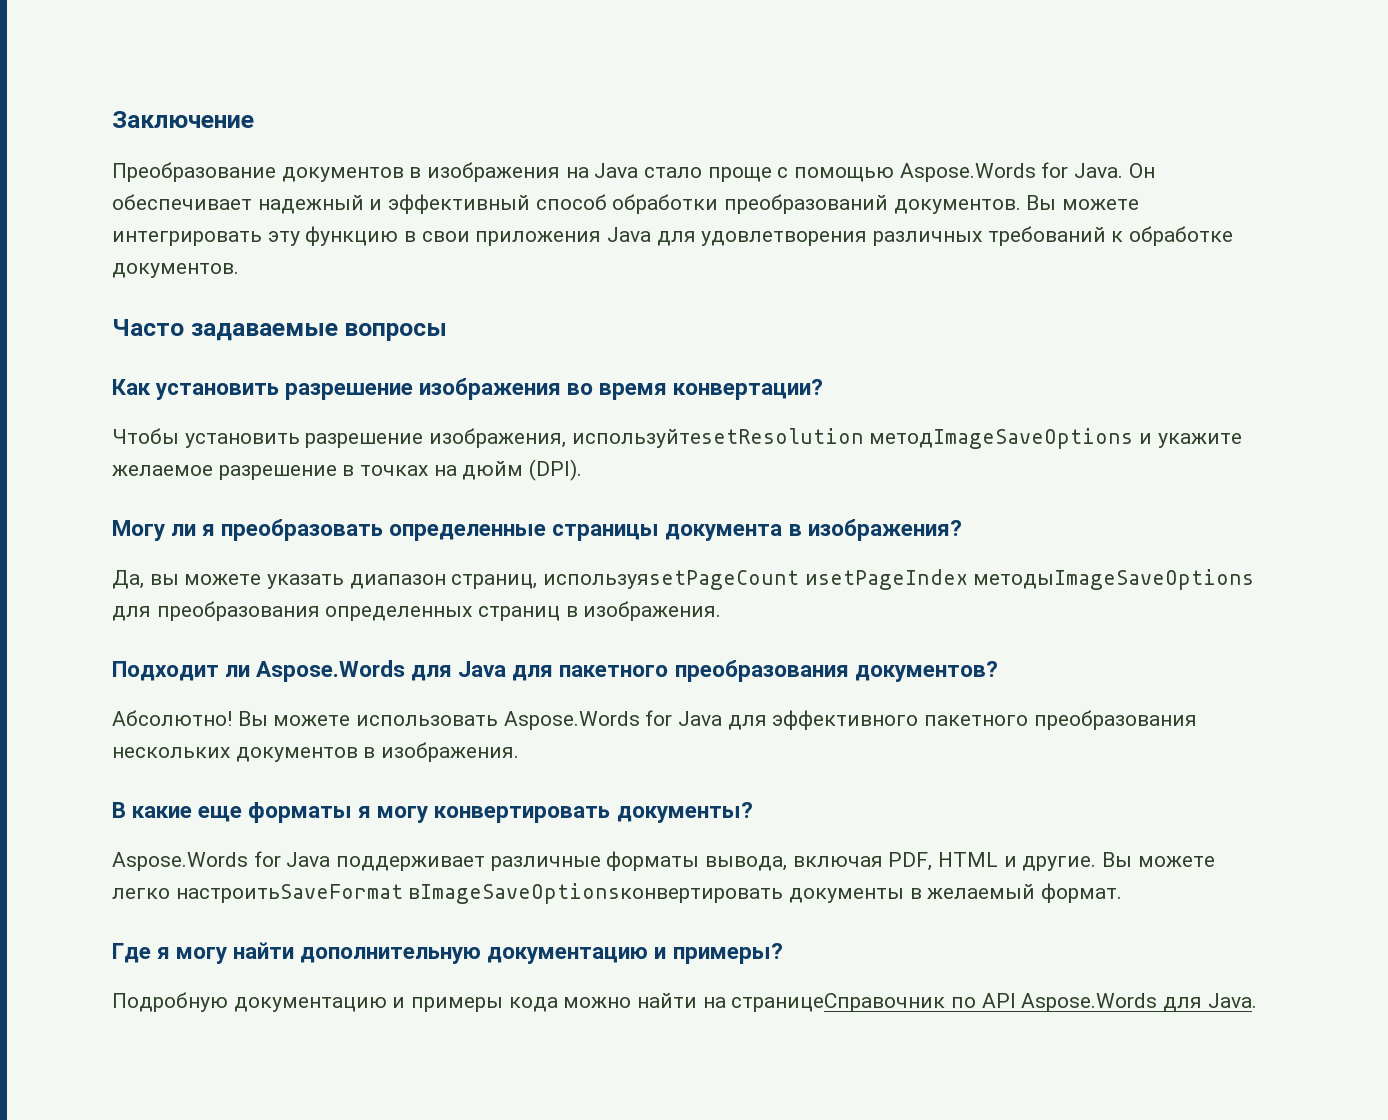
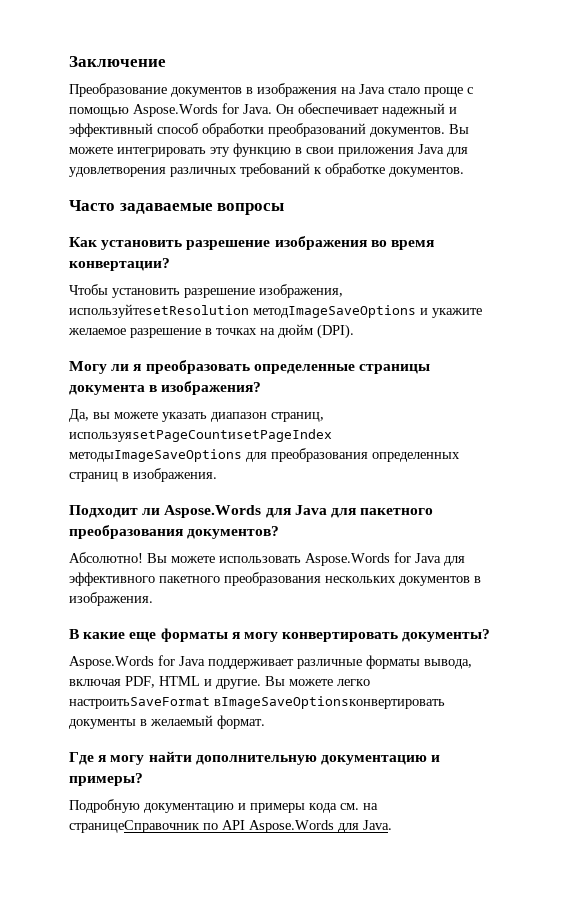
- Да, вы можете указать диапазон страниц, используяsetPageCount иsetPageIndex методыImageSaveOptions для преобразования определенных страниц в изображения.
+ Да, вы можете указать диапазон страниц, используяsetPageCountиsetPageIndex методыImageSaveOptions для преобразования определенных страниц в изображения.
- Подробную документацию и примеры кода можно найти на страницеСправочник по API Aspose.Words для Java.
+ Подробную документацию и примеры кода см. на страницеСправочник по API Aspose.Words для Java.

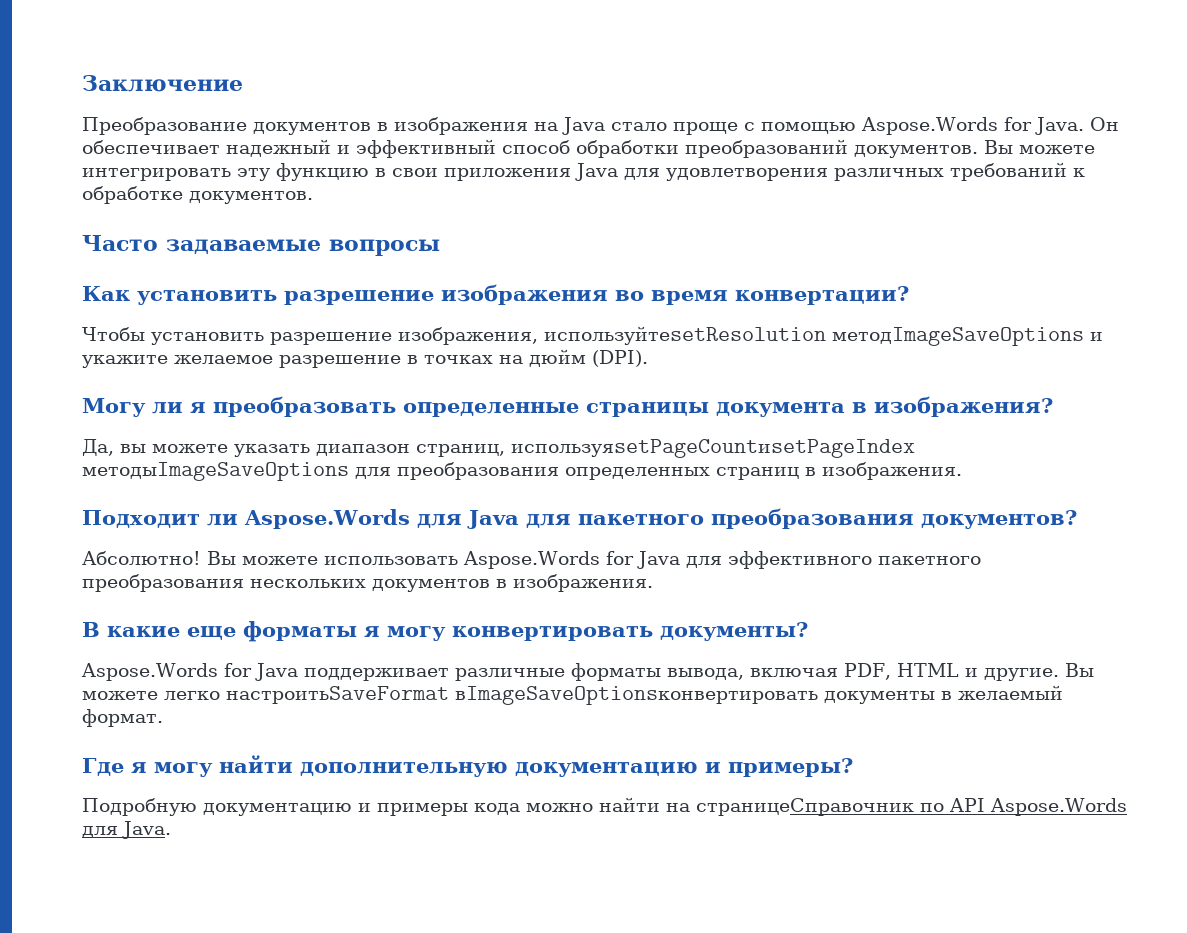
- Подробную документацию и примеры кода см. на страницеСправочник по API Aspose.Words для Java.
+ Подробную документацию и примеры кода можно найти на страницеСправочник по API Aspose.Words для Java.

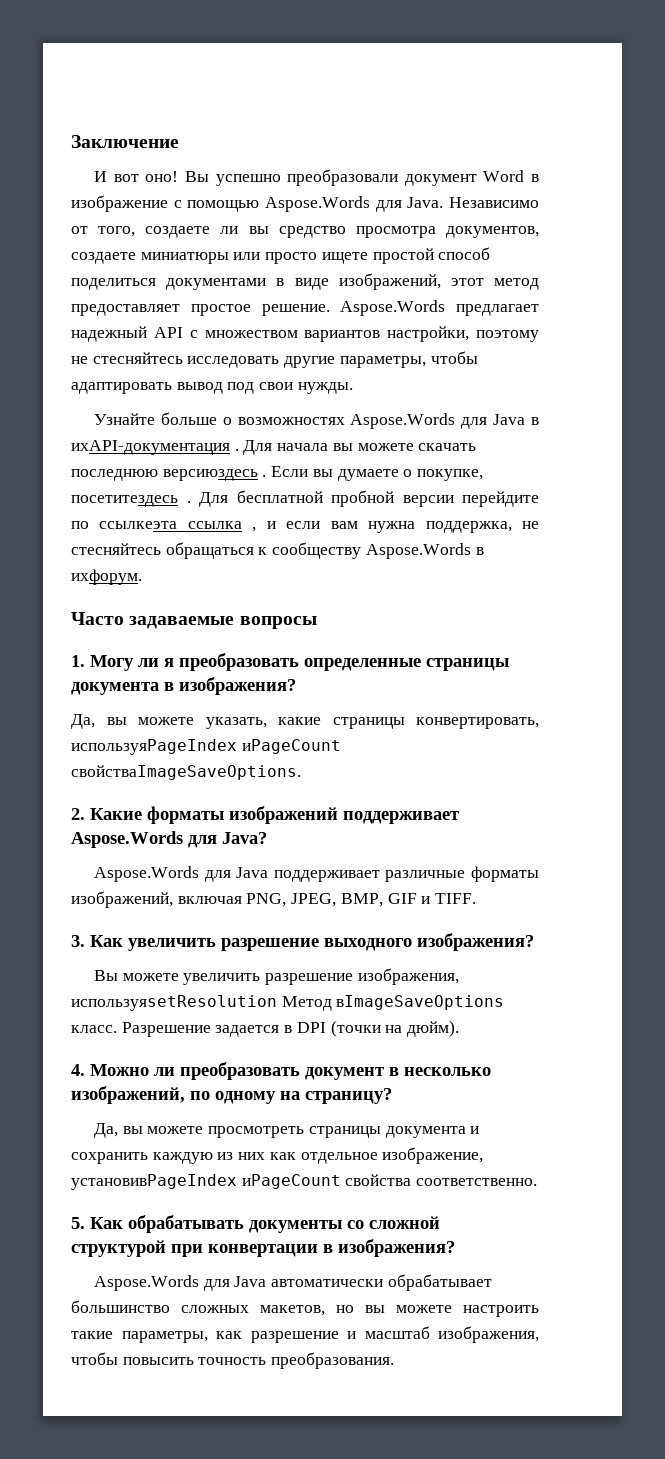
- Преобразование документов в изображения на Java стало проще с помощью Aspose.Words for Java. Он обеспечивает надежный и эффективный способ обработки преобразований документов. Вы можете интегрировать эту функцию в свои приложения Java для удовлетворения различных требований к обработке документов.
+ И вот оно! Вы успешно преобразовали документ Word в изображение с помощью Aspose.Words для Java. Независимо от того, создаете ли вы средство просмотра документов, создаете миниатюры или просто ищете простой способ поделиться документами в виде изображений, этот метод предоставляет простое решение. Aspose.Words предлагает надежный API с множеством вариантов настройки, поэтому не стесняйтесь исследовать другие параметры, чтобы адаптировать вывод под свои нужды.
+ Узнайте больше о возможностях Aspose.Words для Java в ихAPI-документация . Для начала вы можете скачать последнюю версиюздесь . Если вы думаете о покупке, посетитездесь . Для бесплатной пробной версии перейдите по ссылкеэта ссылка , и если вам нужна поддержка, не стесняйтесь обращаться к сообществу Aspose.Words в ихфорум.
  Часто задаваемые вопросы
- Как установить разрешение изображения во время конвертации?
- Чтобы установить разрешение изображения, используйтеsetResolution методImageSaveOptions и укажите желаемое разрешение в точках на дюйм (DPI).
- Могу ли я преобразовать определенные страницы документа в изображения?
+ 1. Могу ли я преобразовать определенные страницы документа в изображения?
- Да, вы можете указать диапазон страниц, используяsetPageCountиsetPageIndex методыImageSaveOptions для преобразования определенных страниц в изображения.
- Подходит ли Aspose.Words для Java для пакетного преобразования документов?
- Абсолютно! Вы можете использовать Aspose.Words for Java для эффективного пакетного преобразования нескольких документов в изображения.
- В какие еще форматы я могу конвертировать документы?
- Aspose.Words for Java поддерживает различные форматы вывода, включая PDF, HTML и другие. Вы можете легко настроитьSaveFormat вImageSaveOptionsконвертировать документы в желаемый формат.
- Где я могу найти дополнительную документацию и примеры?
- Подробную документацию и примеры кода можно найти на страницеСправочник по API Aspose.Words для Java.
+ Да, вы можете указать, какие страницы конвертировать, используяPageIndex иPageCount свойстваImageSaveOptions.
+ 2. Какие форматы изображений поддерживает Aspose.Words для Java?
+ Aspose.Words для Java поддерживает различные форматы изображений, включая PNG, JPEG, BMP, GIF и TIFF.
+ 3. Как увеличить разрешение выходного изображения?
+ Вы можете увеличить разрешение изображения, используяsetResolution Метод вImageSaveOptions класс. Разрешение задается в DPI (точки на дюйм).
+ 4. Можно ли преобразовать документ в несколько изображений, по одному на страницу?
+ Да, вы можете просмотреть страницы документа и сохранить каждую из них как отдельное изображение, установивPageIndex иPageCount свойства соответственно.
+ 5. Как обрабатывать документы со сложной структурой при конвертации в изображения?
+ Aspose.Words для Java автоматически обрабатывает большинство сложных макетов, но вы можете настроить такие параметры, как разрешение и масштаб изображения, чтобы повысить точность преобразования.

